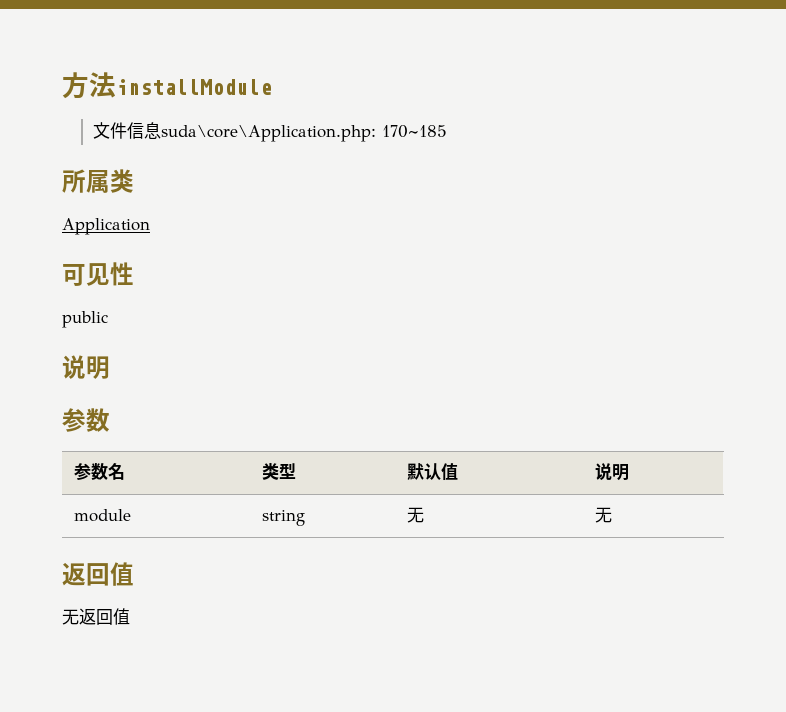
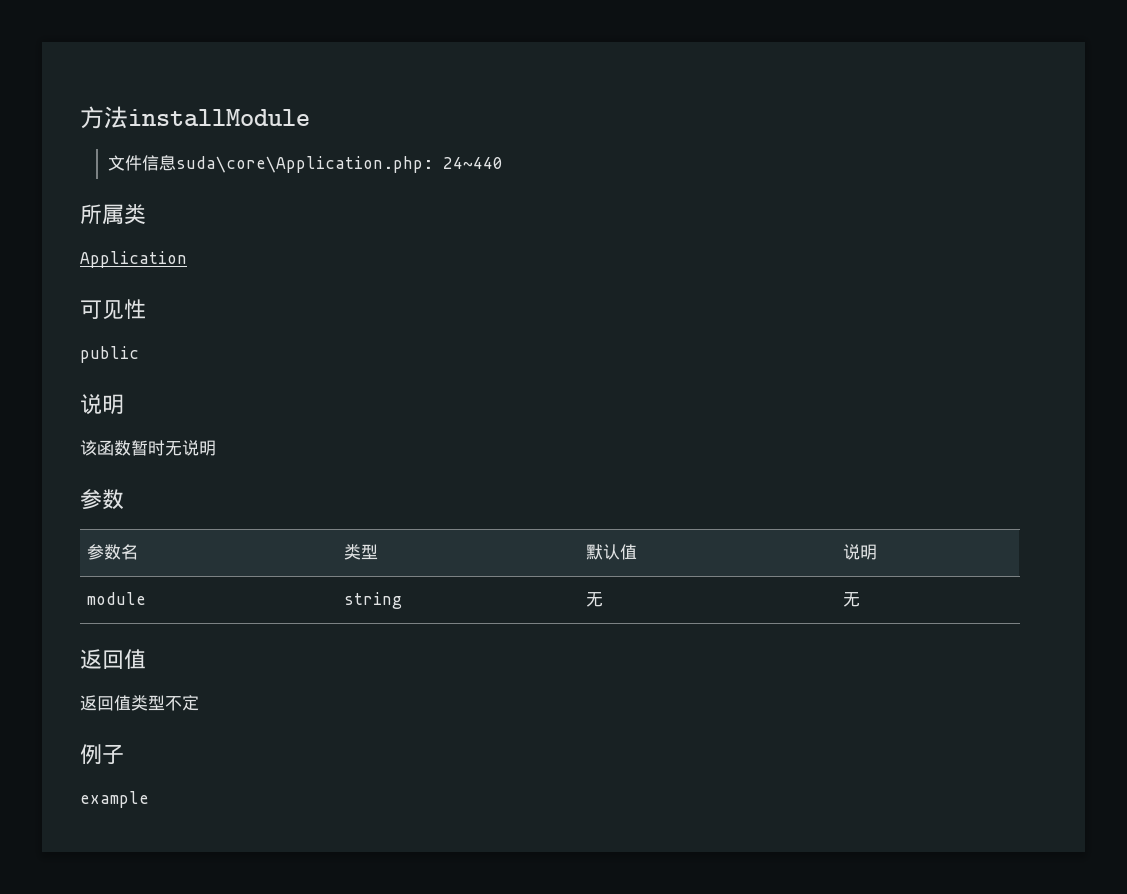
- 文件信息suda\core\Application.php: 170~185
+ 文件信息suda\core\Application.php: 24~440
+ 该函数暂时无说明
- 无返回值
+ 返回值类型不定
+ 例子
+ example

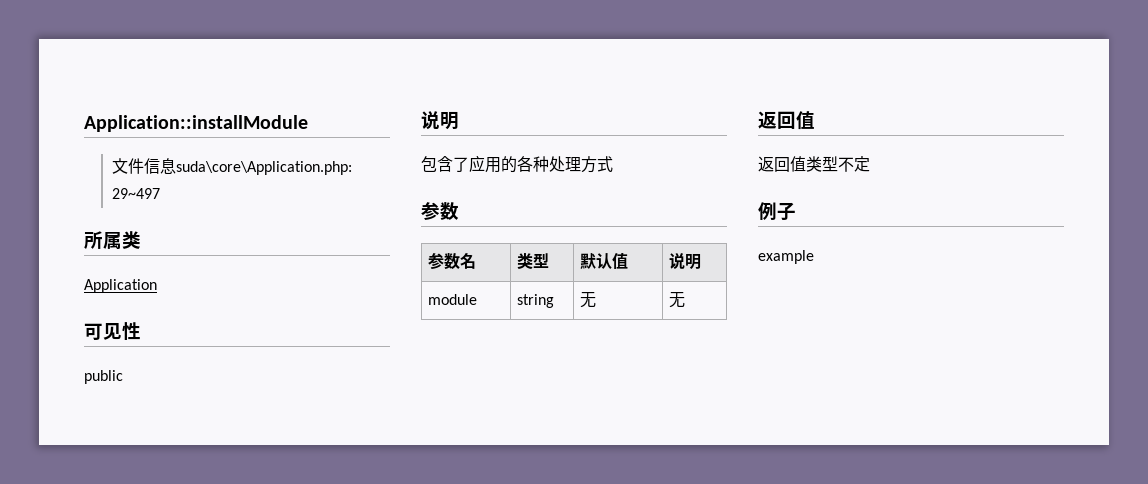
- 方法installModule
+ Application::installModule
- 文件信息suda\core\Application.php: 24~440
+ 文件信息suda\core\Application.php: 29~497
- 该函数暂时无说明
+ 包含了应用的各种处理方式

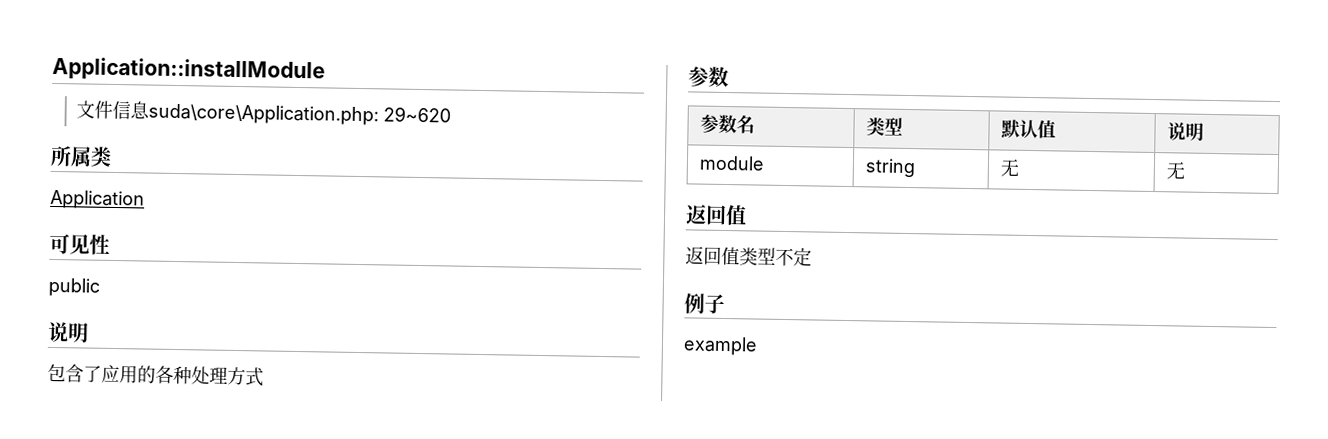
- 文件信息suda\core\Application.php: 29~497
+ 文件信息suda\core\Application.php: 29~620

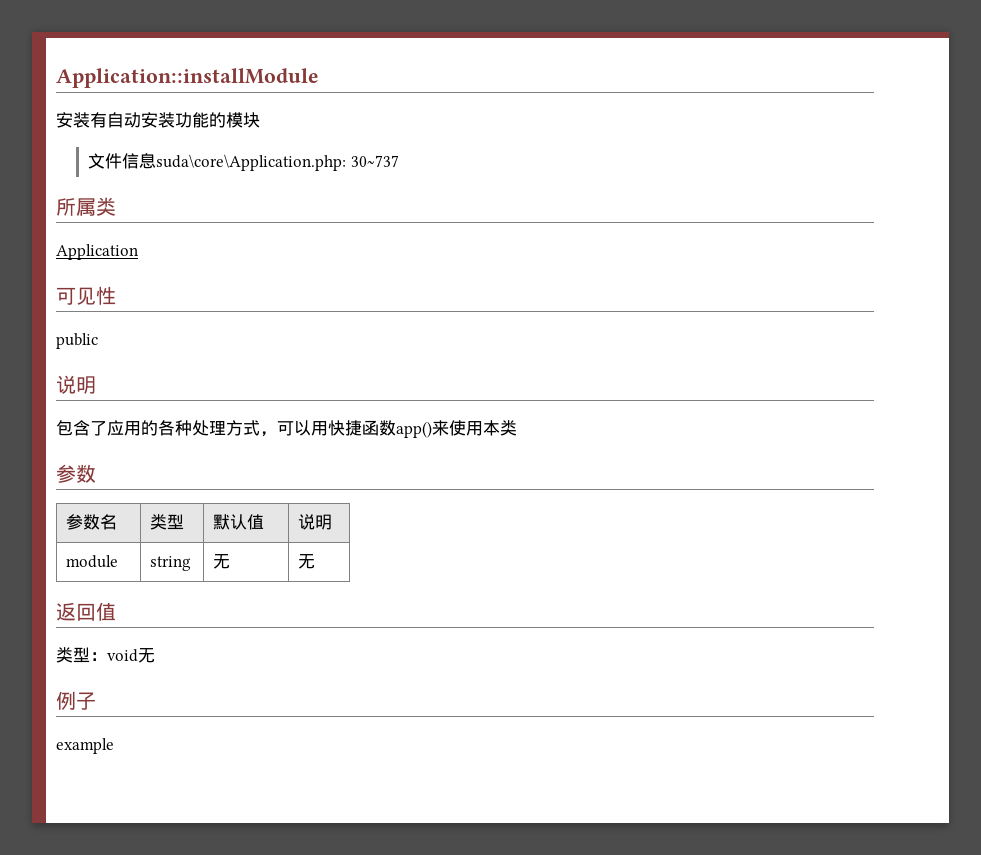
+ 安装有自动安装功能的模块
- 文件信息suda\core\Application.php: 29~620
+ 文件信息suda\core\Application.php: 30~737
- 包含了应用的各种处理方式
+ 包含了应用的各种处理方式，可以用快捷函数app()来使用本类
- 返回值类型不定
+ 类型：void无

